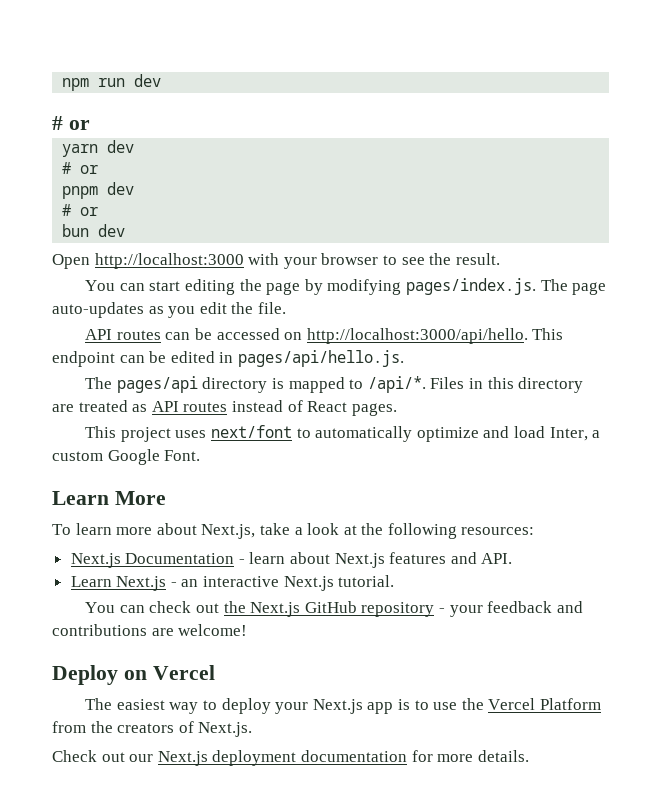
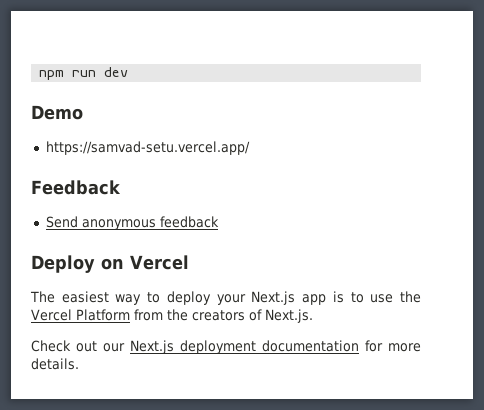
  npm run dev
- # or
- yarn dev
- # or
- pnpm dev
- # or
- bun dev
- Open http://localhost:3000 with your browser to see the result.
- You can start editing the page by modifying pages/index.js. The page auto-updates as you edit the file.
- API routes can be accessed on http://localhost:3000/api/hello. This endpoint can be edited in pages/api/hello.js.
- The pages/api directory is mapped to /api/*. Files in this directory are treated as API routes instead of React pages.
- This project uses next/font to automatically optimize and load Inter, a custom Google Font.
- Learn More
- To learn more about Next.js, take a look at the following resources:
- Next.js Documentation - learn about Next.js features and API.
- Learn Next.js - an interactive Next.js tutorial.
- You can check out the Next.js GitHub repository - your feedback and contributions are welcome!
+ Demo
+ https://samvad-setu.vercel.app/
+ Feedback
+ Send anonymous feedback

